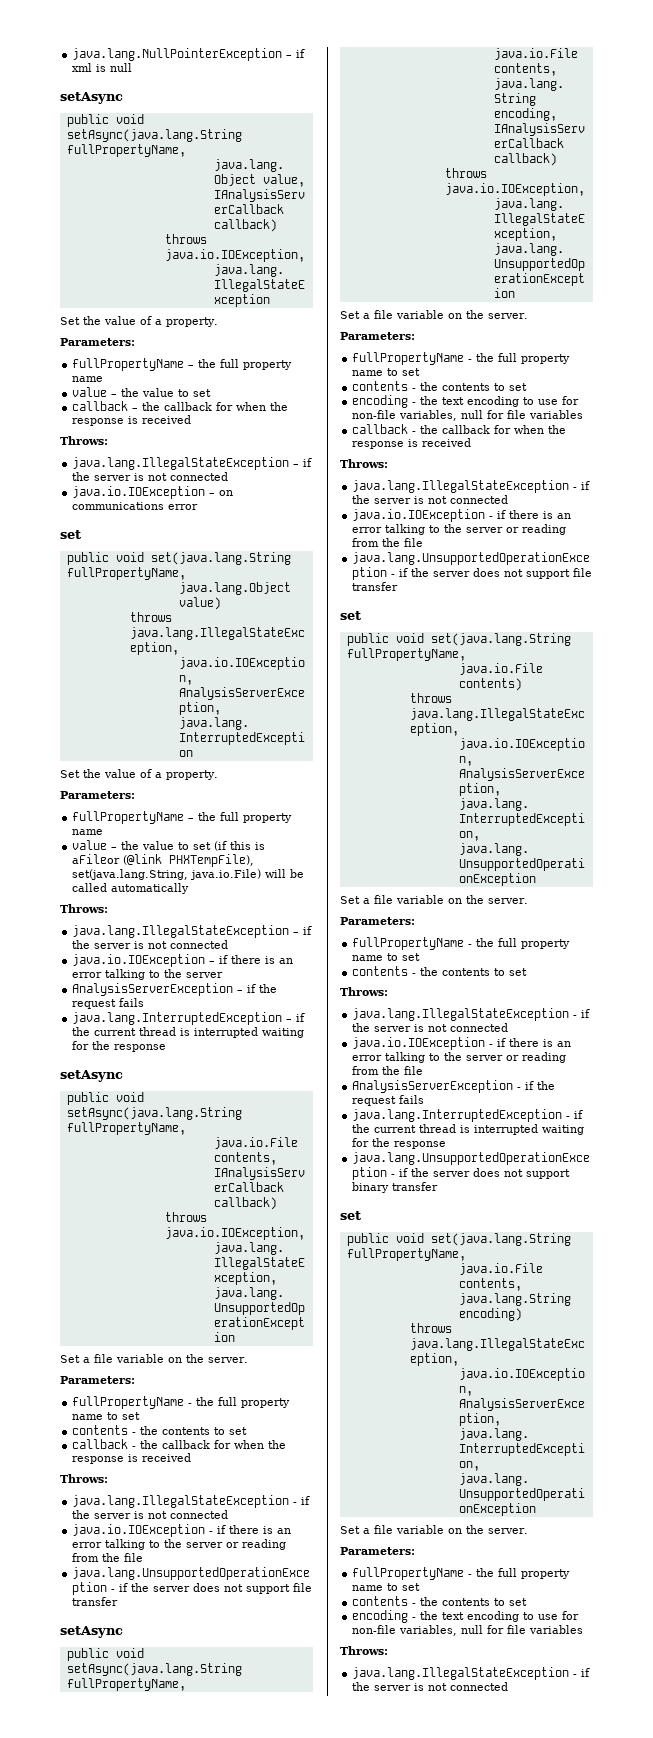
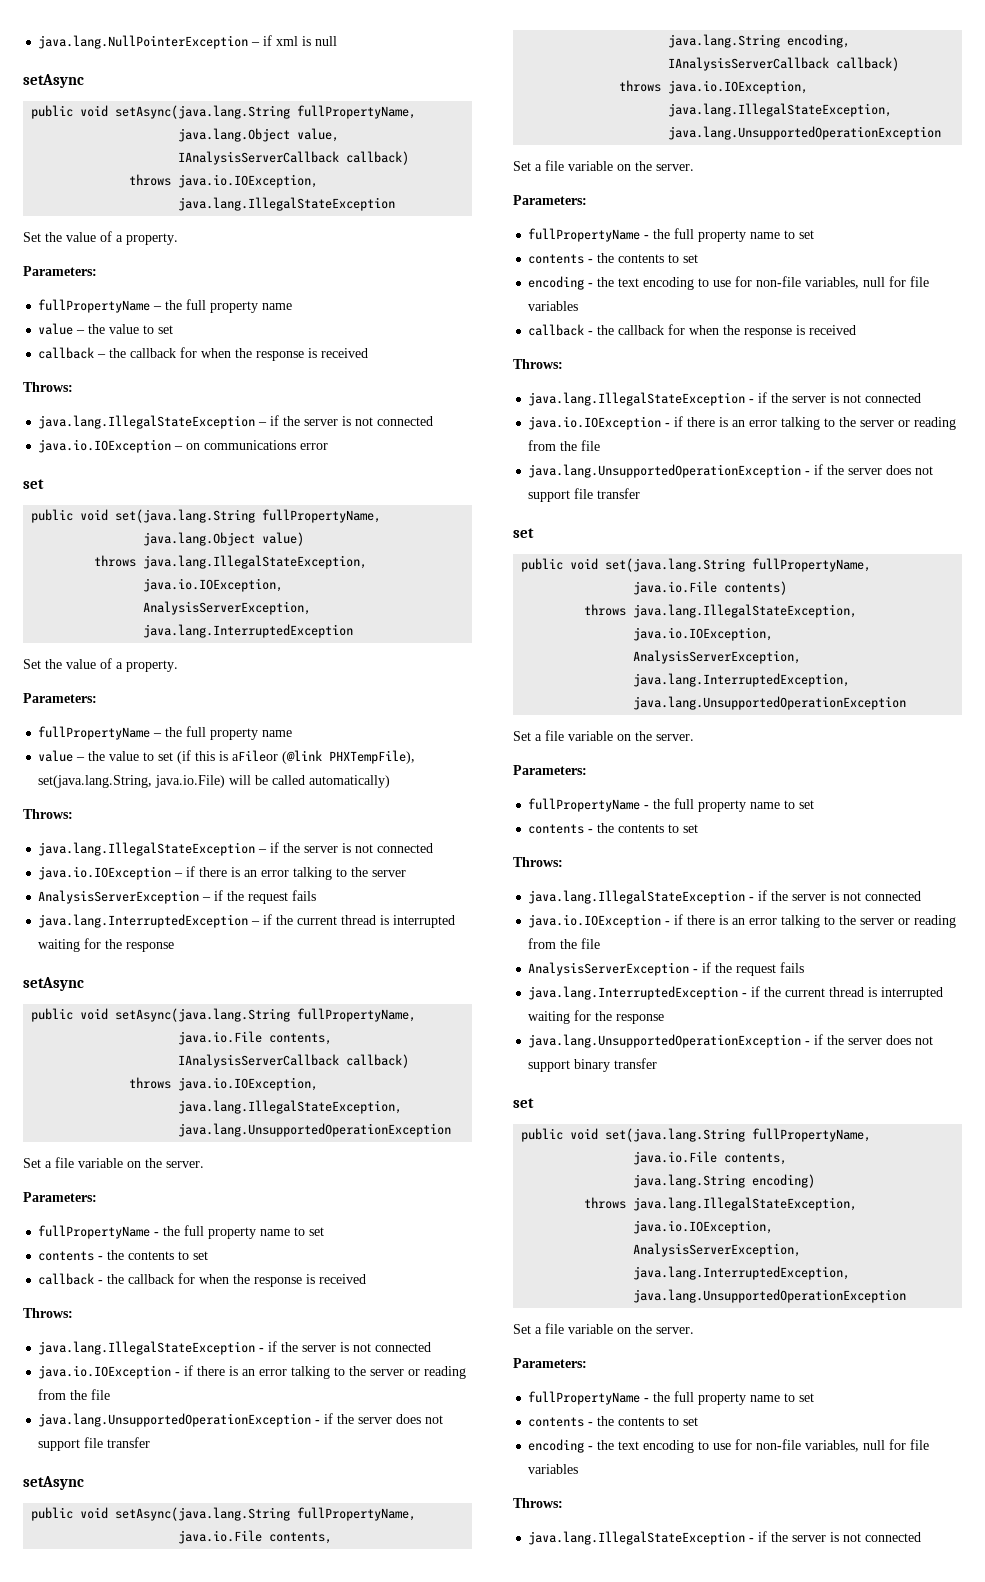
- value – the value to set (if this is aFileor (@link PHXTempFile), set(java.lang.String, java.io.File) will be called automatically
+ value – the value to set (if this is aFileor (@link PHXTempFile), set(java.lang.String, java.io.File) will be called automatically)

